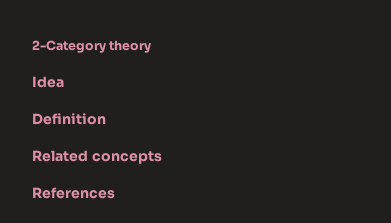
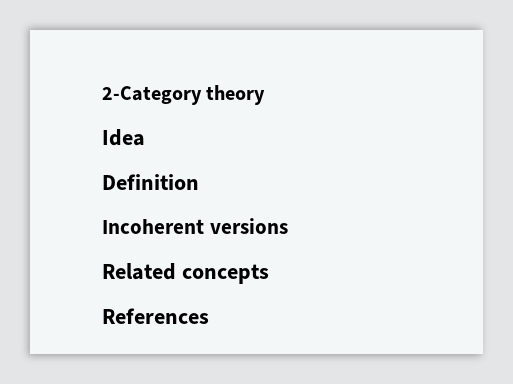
+ Incoherent versions

